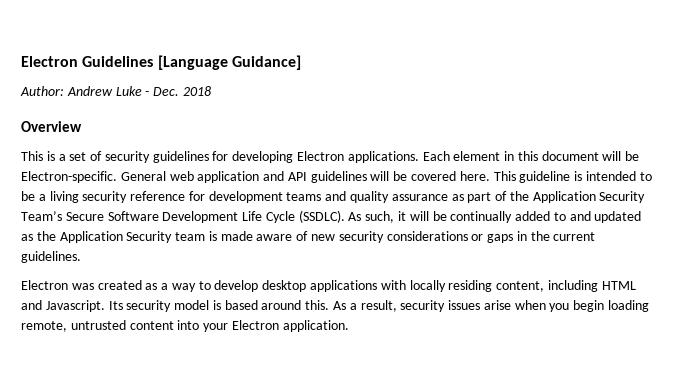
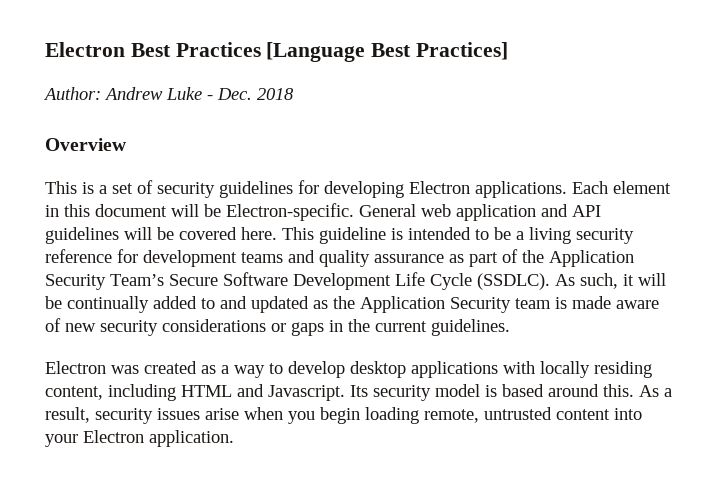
- Electron Guidelines [Language Guidance]
+ Electron Best Practices [Language Best Practices]

